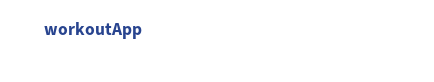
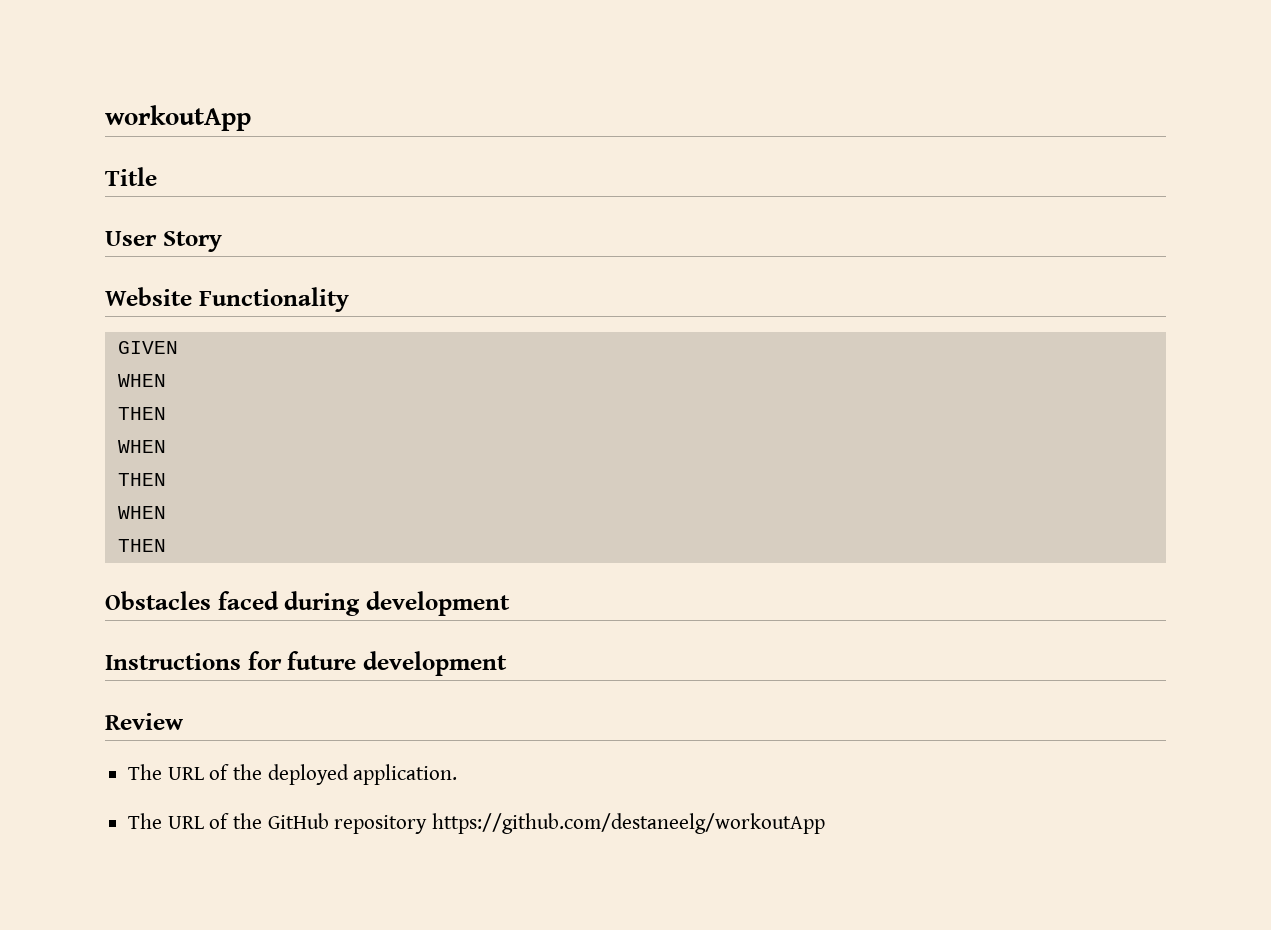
+ Title
+ User Story
+ Website Functionality
+ GIVEN
+ WHEN
+ THEN
+ WHEN
+ THEN
+ WHEN
+ THEN
+ Obstacles faced during development
+ Instructions for future development
+ Review
+ The URL of the deployed application.
+ The URL of the GitHub repository https://github.com/destaneelg/workoutApp

